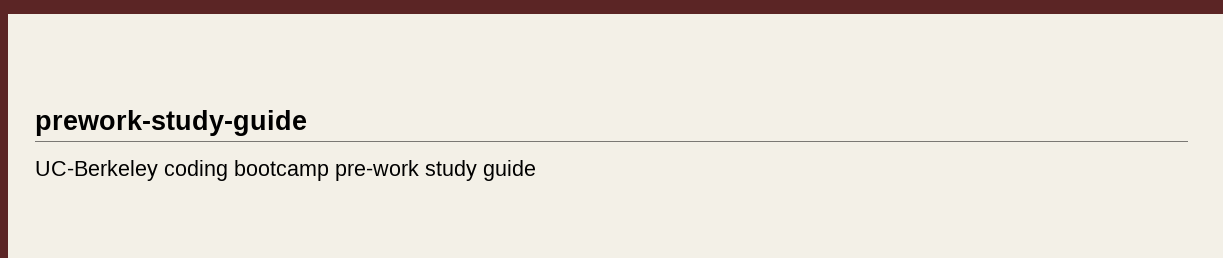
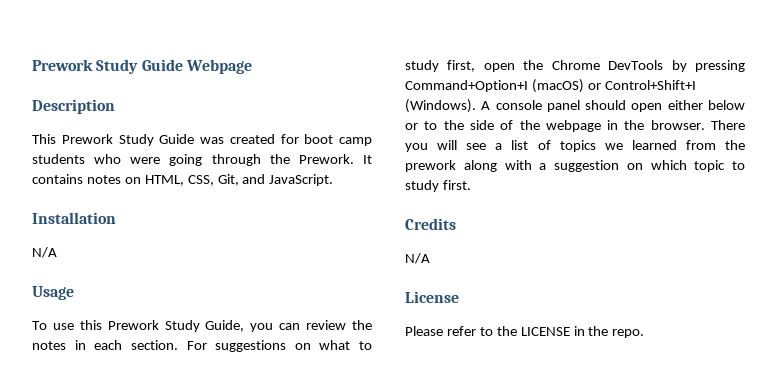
- prework-study-guide
- UC-Berkeley coding bootcamp pre-work study guide
+ Prework Study Guide Webpage
+ Description
+ This Prework Study Guide was created for boot camp students who were going through the Prework. It contains notes on HTML, CSS, Git, and JavaScript.
+ Installation
+ N/A
+ Usage
+ To use this Prework Study Guide, you can review the notes in each section. For suggestions on what to study first, open the Chrome DevTools by pressing Command+Option+I (macOS) or Control+Shift+I (Windows). A console panel should open either below or to the side of the webpage in the browser. There you will see a list of topics we learned from the prework along with a suggestion on which topic to study first.
+ Credits
+ N/A
+ License
+ Please refer to the LICENSE in the repo.

